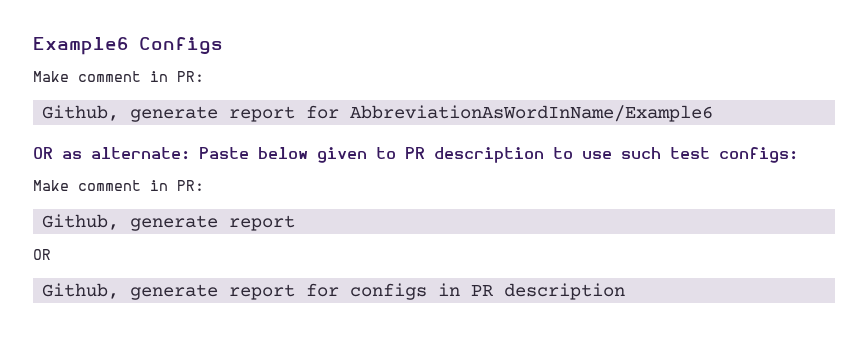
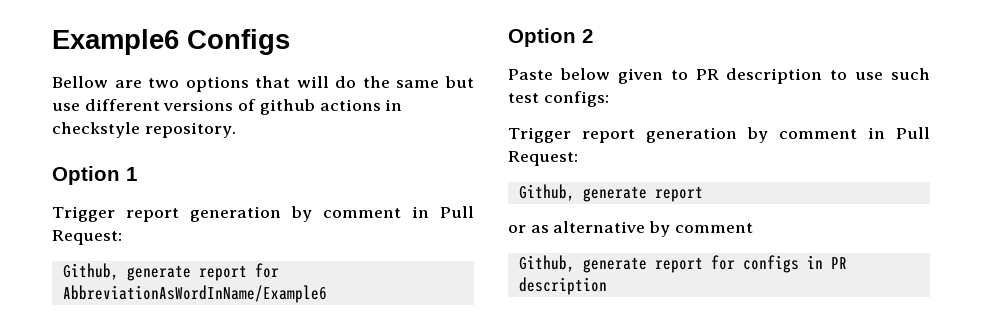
  Example6 Configs
- Make comment in PR:
+ Bellow are two options that will do the same but use different versions of github actions in checkstyle repository.
+ Option 1
+ Trigger report generation by comment in Pull Request:
- OR as alternate: Paste below given to PR description to use such test configs:
- Make comment in PR:
+ Option 2
+ Paste below given to PR description to use such test configs:
+ Trigger report generation by comment in Pull Request:
  Github, generate report
- OR
+ or as alternative by comment

